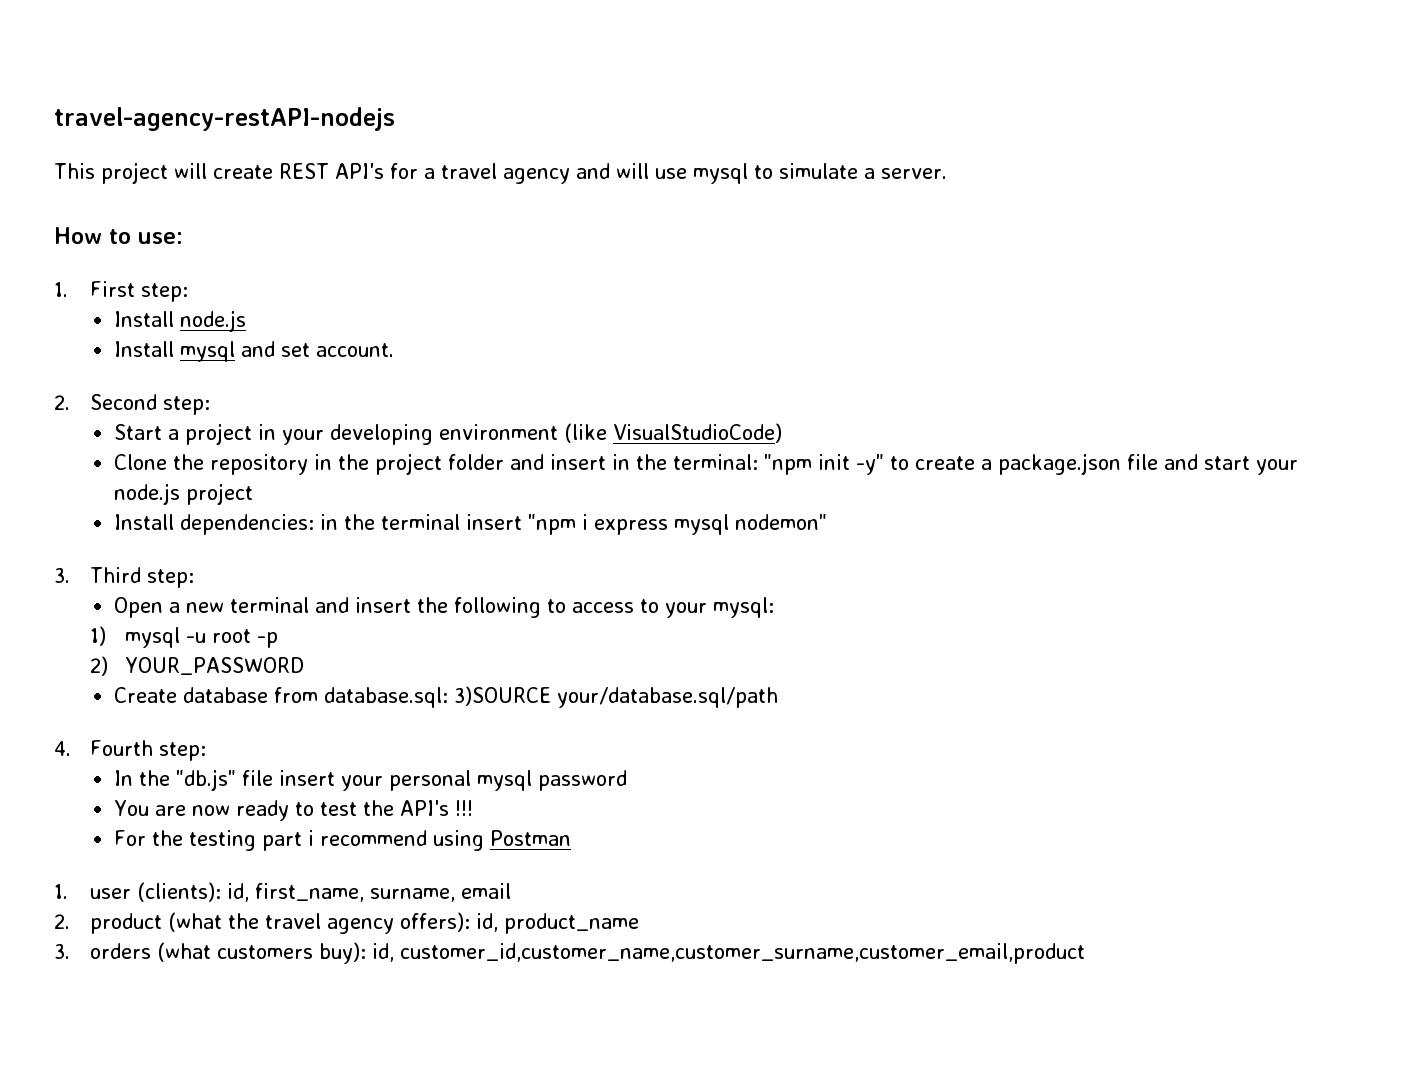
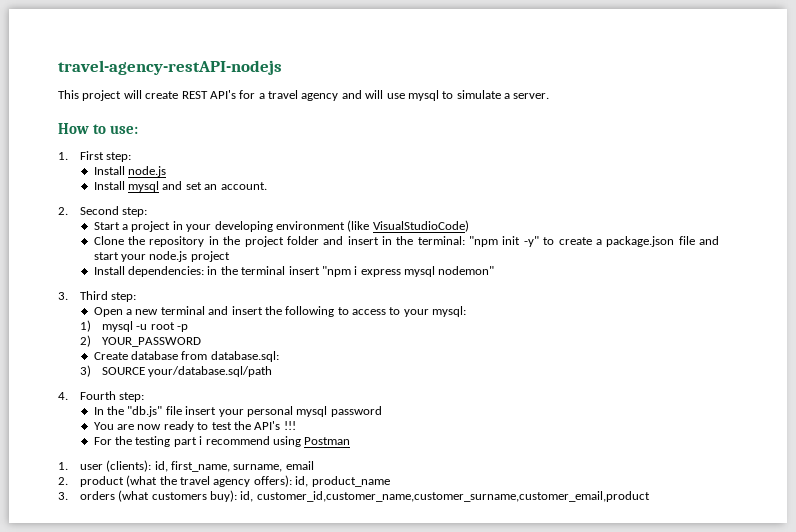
- Install mysql and set account.
+ Install mysql and set an account.
- Create database from database.sql: 3)SOURCE your/database.sql/path
+ Create database from database.sql:
+ 3) SOURCE your/database.sql/path

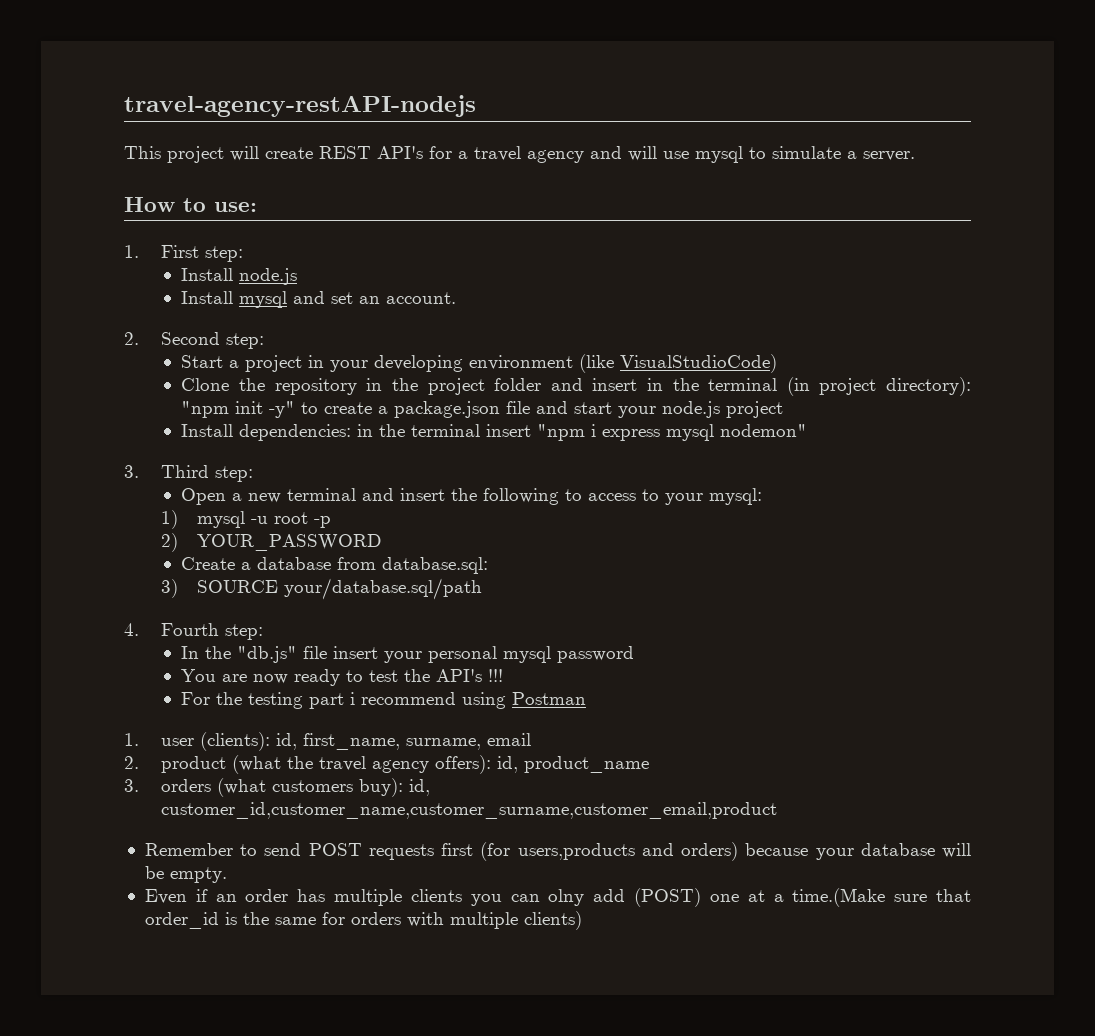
- Clone the repository in the project folder and insert in the terminal: "npm init -y" to create a package.json file and start your node.js project
+ Clone the repository in the project folder and insert in the terminal (in project directory): "npm init -y" to create a package.json file and start your node.js project
- Create database from database.sql:
+ Create a database from database.sql:
+ Remember to send POST requests first (for users,products and orders) because your database will be empty.
+ Even if an order has multiple clients you can olny add (POST) one at a time.(Make sure that order_id is the same for orders with multiple clients)

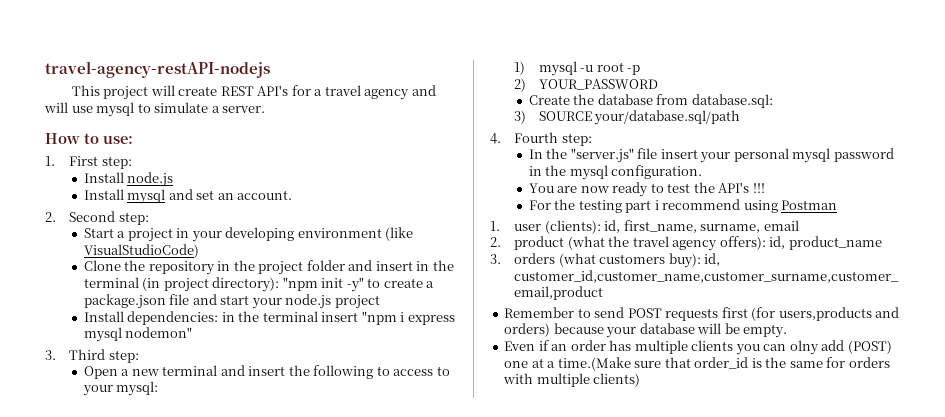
- Create a database from database.sql:
+ Create the database from database.sql:
- In the "db.js" file insert your personal mysql password
+ In the "server.js" file insert your personal mysql password in the mysql configuration.

